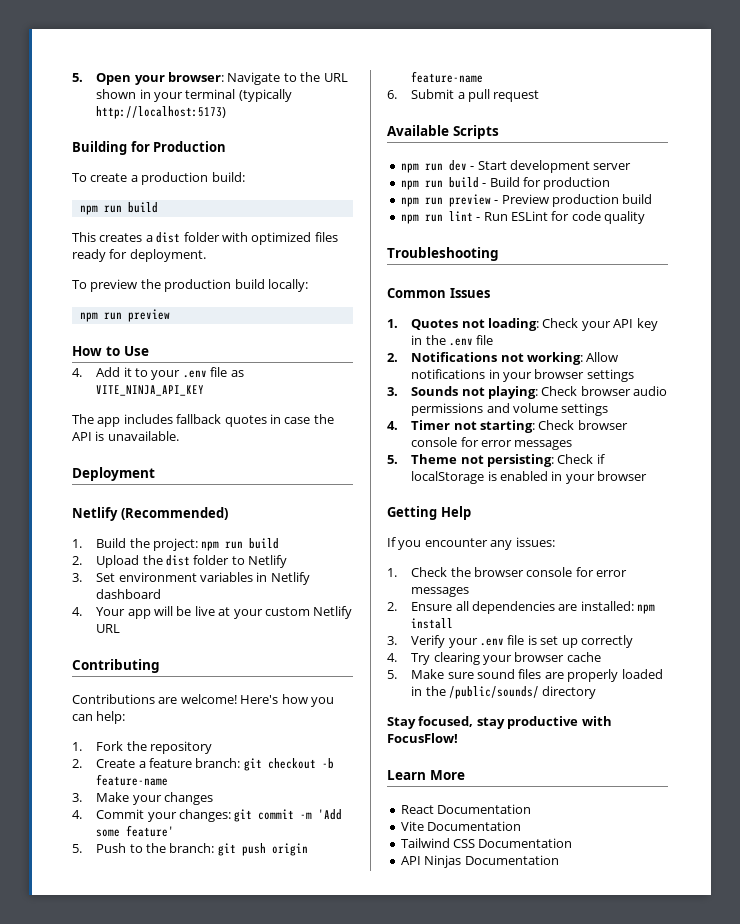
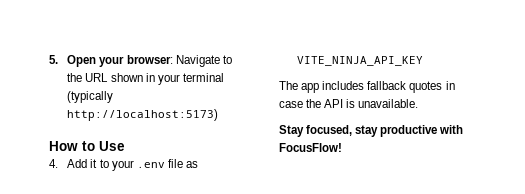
- Building for Production
- To create a production build:
- npm run build
- This creates a dist folder with optimized files ready for deployment.
- To preview the production build locally:
- npm run preview
- Deployment
- Netlify (Recommended)
- 1. Build the project: npm run build
- 2. Upload the dist folder to Netlify
- 3. Set environment variables in Netlify dashboard
- 4. Your app will be live at your custom Netlify URL
- Contributing
- Contributions are welcome! Here's how you can help:
- 1. Fork the repository
- 2. Create a feature branch: git checkout -b feature-name
- 3. Make your changes
- 4. Commit your changes: git commit -m 'Add some feature'
- 5. Push to the branch: git push origin feature-name
- 6. Submit a pull request
- Available Scripts
- npm run dev - Start development server
- npm run build - Build for production
- npm run preview - Preview production build
- npm run lint - Run ESLint for code quality
- Troubleshooting
- Common Issues
- 1. Quotes not loading: Check your API key in the .env file
- 2. Notifications not working: Allow notifications in your browser settings
- 3. Sounds not playing: Check browser audio permissions and volume settings
- 4. Timer not starting: Check browser console for error messages
- 5. Theme not persisting: Check if localStorage is enabled in your browser
- Getting Help
- If you encounter any issues:
- 1. Check the browser console for error messages
- 2. Ensure all dependencies are installed: npm install
- 3. Verify your .env file is set up correctly
- 4. Try clearing your browser cache
- 5. Make sure sound files are properly loaded in the /public/sounds/ directory
- Learn More
- React Documentation
- Vite Documentation
- Tailwind CSS Documentation
- API Ninjas Documentation

